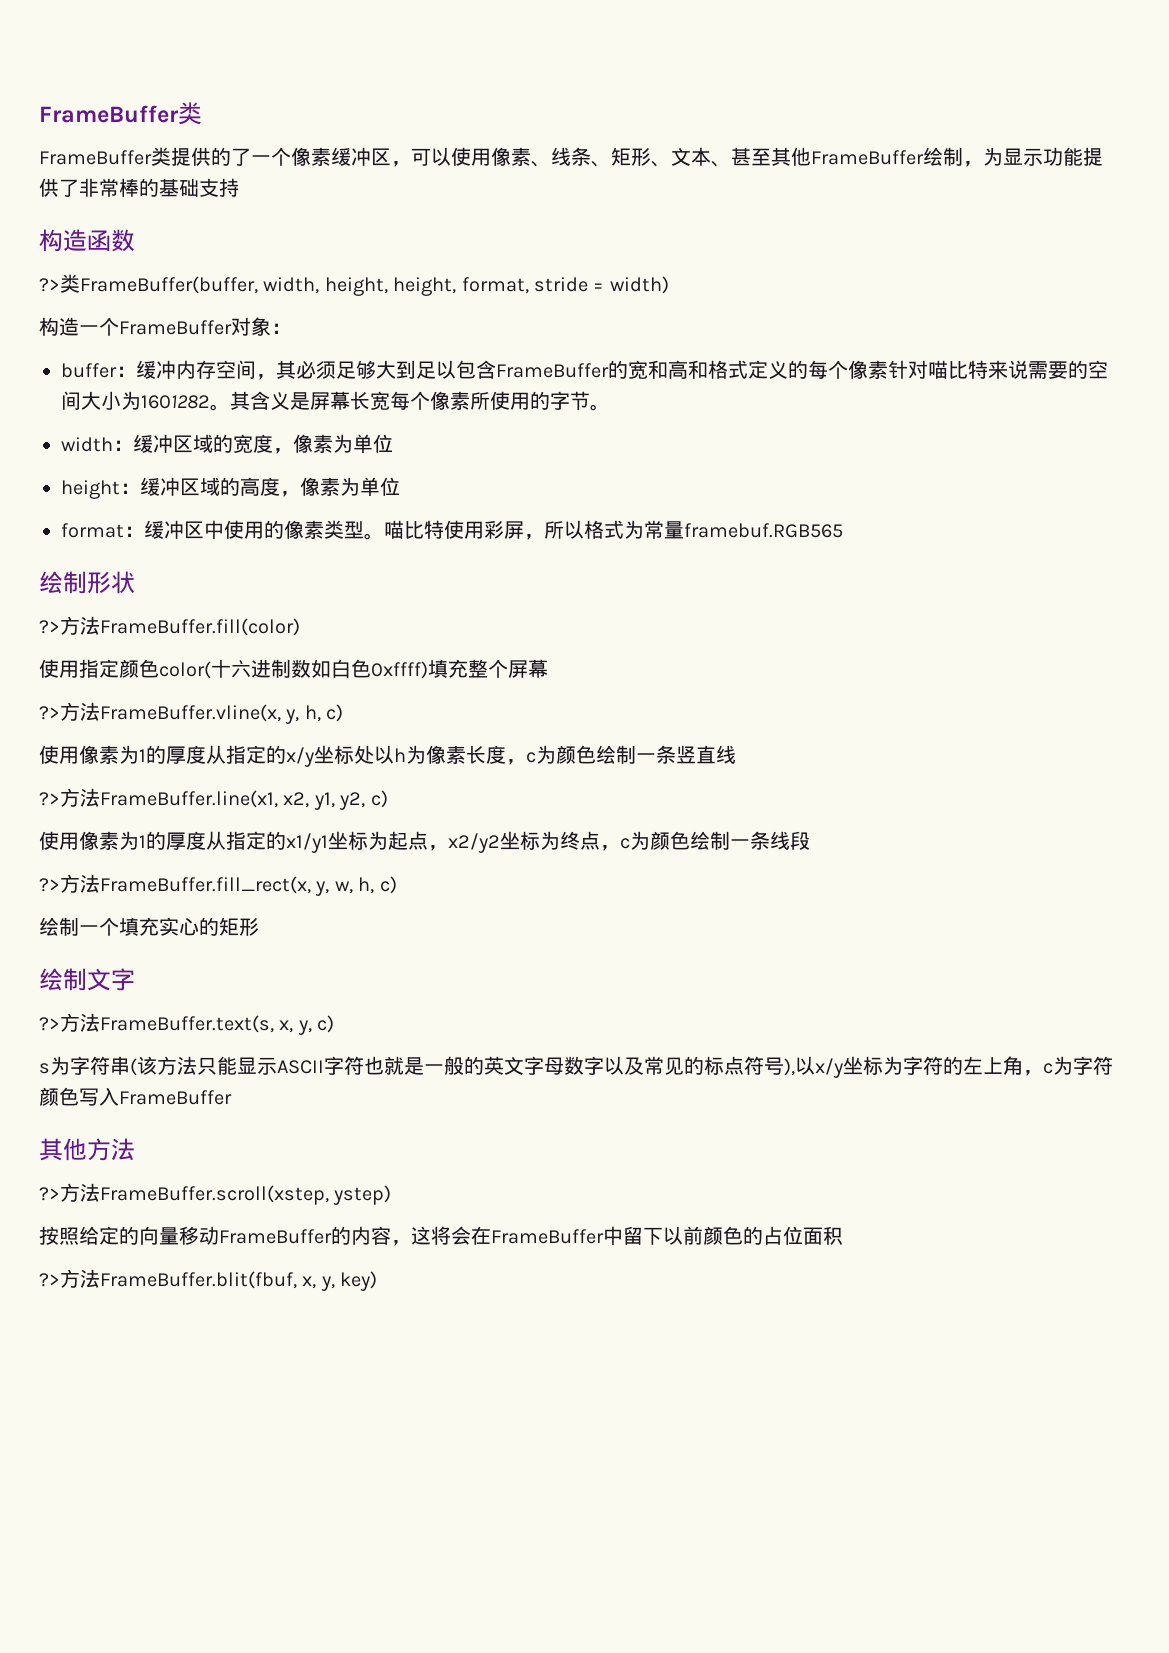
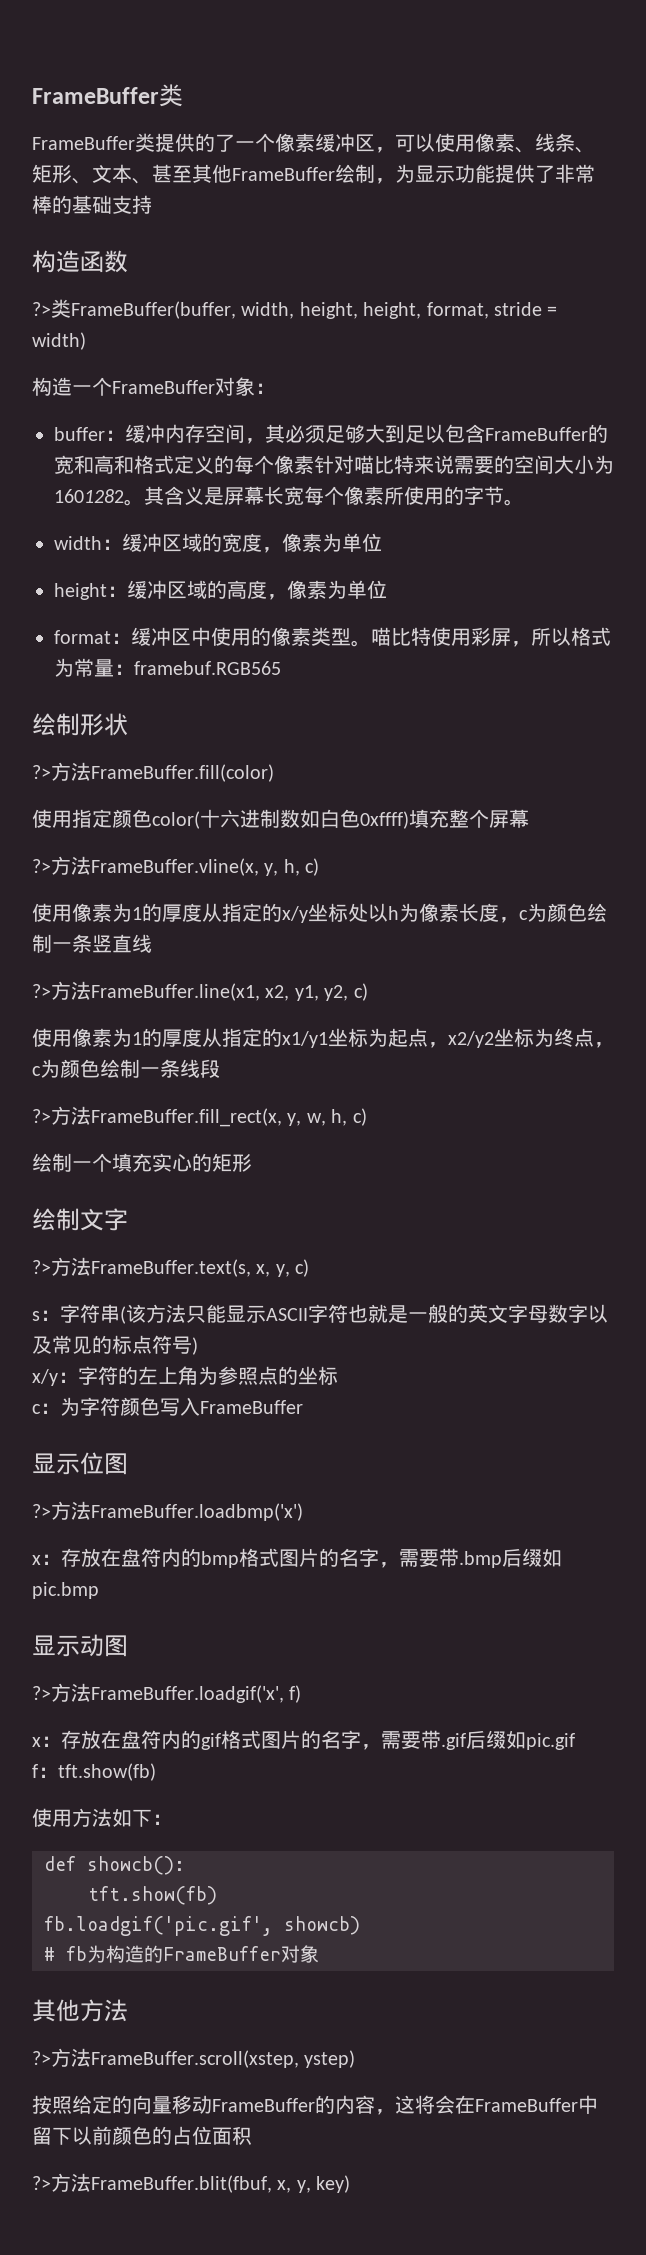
- 喵比特使用彩屏，所以格式为常量framebuf.RGB565
+ 喵比特使用彩屏，所以格式为常量：framebuf.RGB565
- s为字符串(该方法只能显示ASCII字符也就是一般的英文字母数字以及常见的标点符号),以x/y坐标为字符的左上角，c为字符颜色写入FrameBuffer
+ s：字符串(该方法只能显示ASCII字符也就是一般的英文字母数字以及常见的标点符号)
+ x/y：字符的左上角为参照点的坐标
+ c：为字符颜色写入FrameBuffer
+ 显示位图
+ ?>方法FrameBuffer.loadbmp('x')
+ x：存放在盘符内的bmp格式图片的名字，需要带.bmp后缀如pic.bmp
+ 显示动图
+ ?>方法FrameBuffer.loadgif('x', f)
+ x：存放在盘符内的gif格式图片的名字，需要带.gif后缀如pic.gif
+ f：tft.show(fb)
+ 使用方法如下：
+ def showcb():
+ tft.show(fb)
+ fb.loadgif('pic.gif', showcb)
+ # fb为构造的FrameBuffer对象

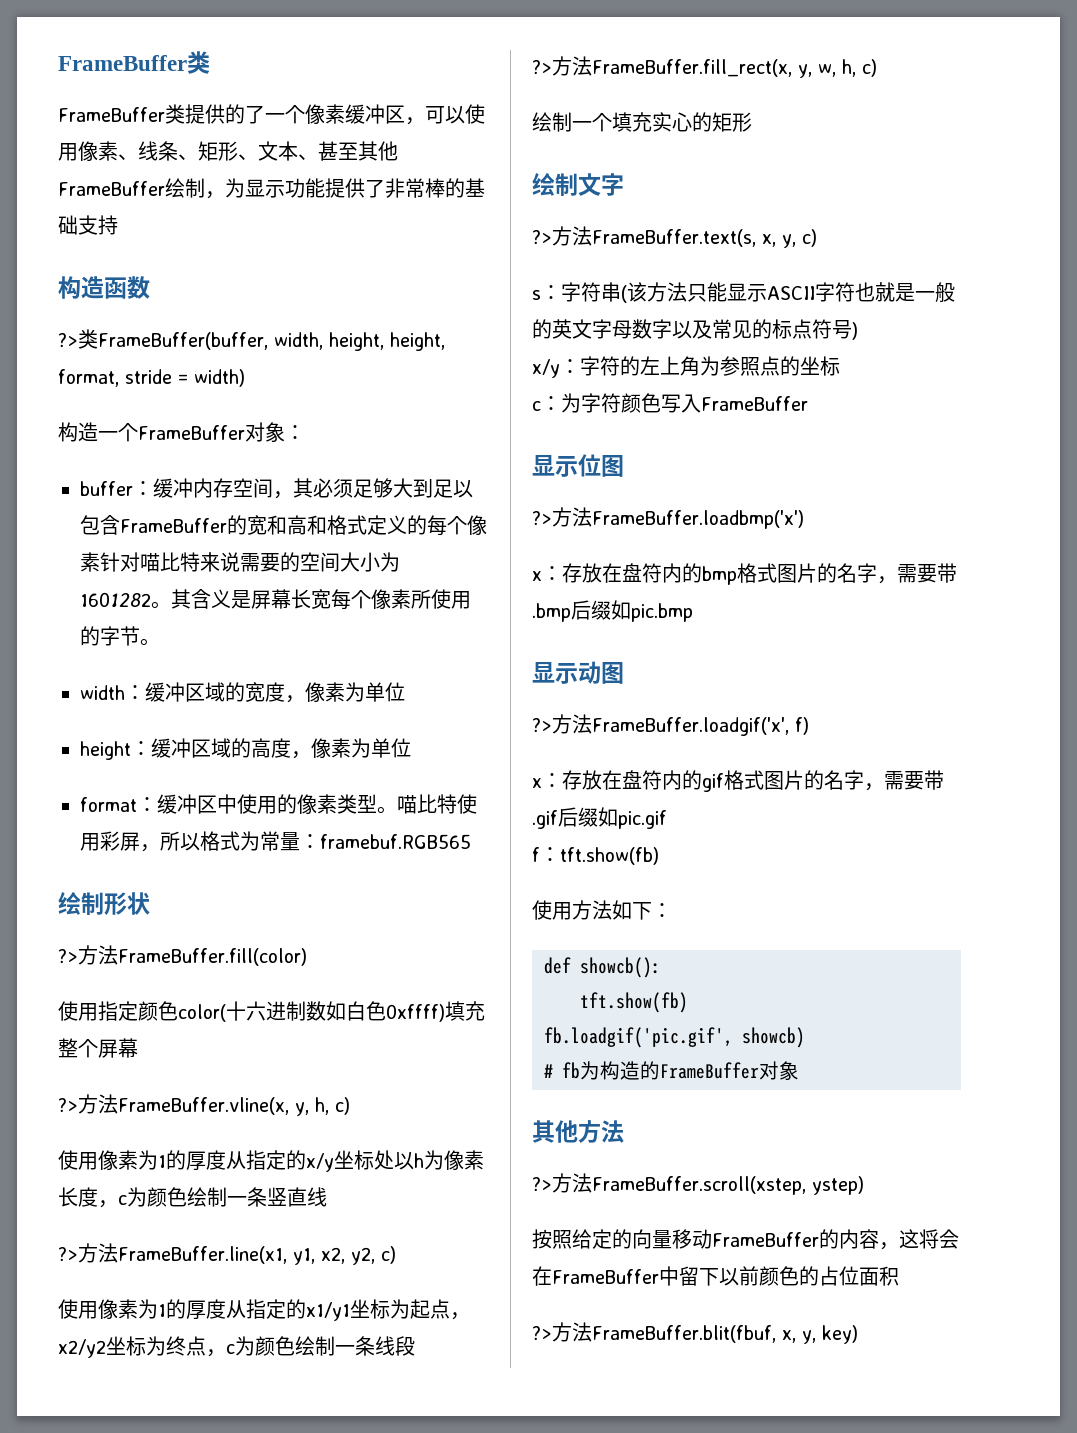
- ?>方法FrameBuffer.line(x1, x2, y1, y2, c)
+ ?>方法FrameBuffer.line(x1, y1, x2, y2, c)

